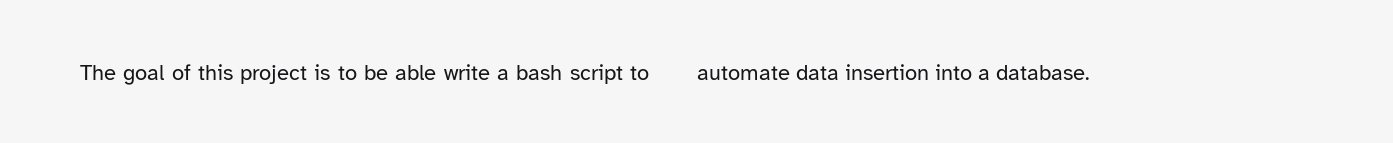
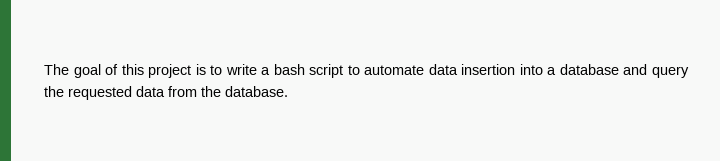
- The goal of this project is to be able write a bash script to automate data insertion into a database.
+ The goal of this project is to write a bash script to automate data insertion into a database and query the requested data from the database.

